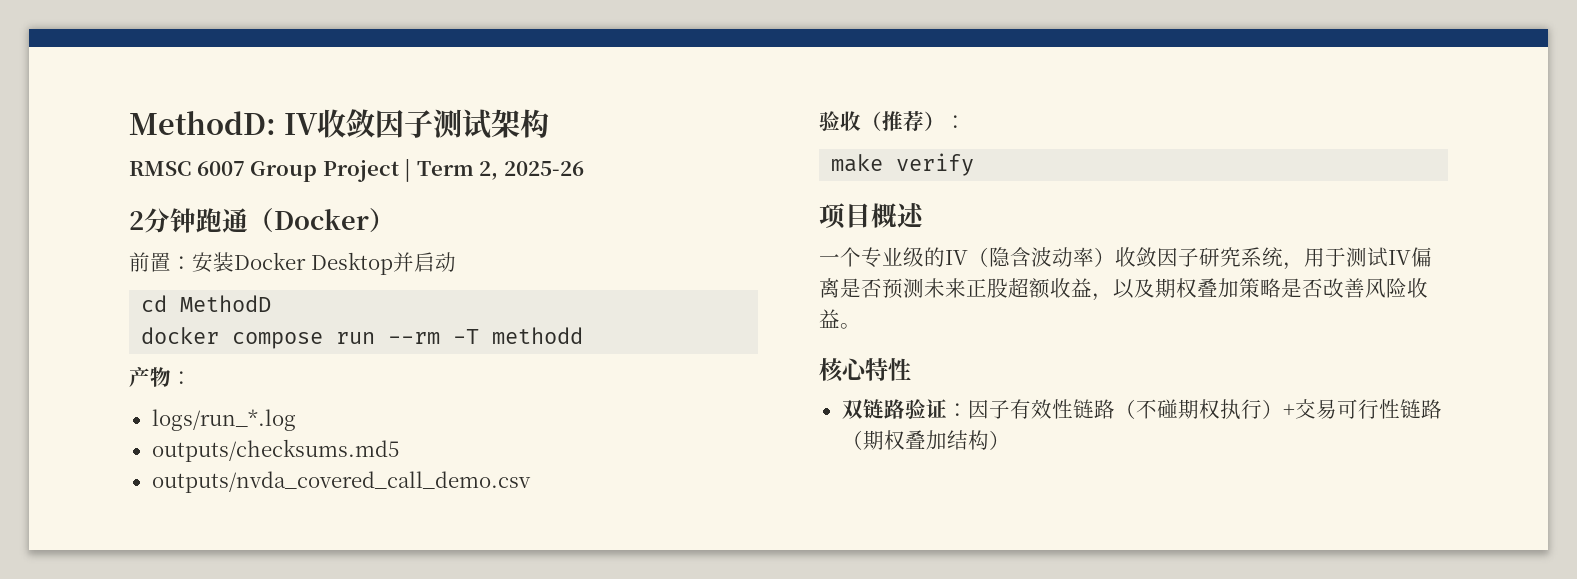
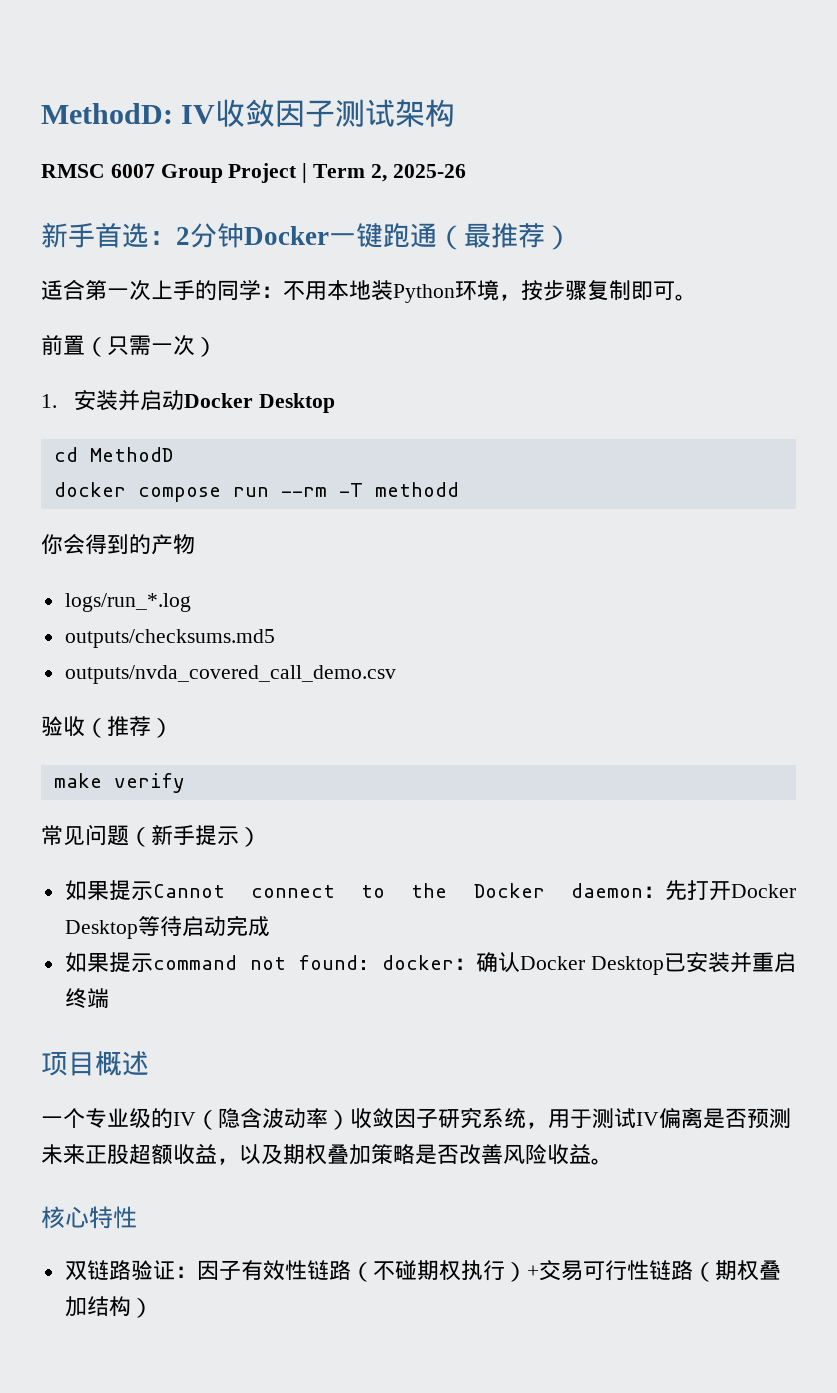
- 2分钟跑通（Docker）
- 前置：安装Docker Desktop并启动
+ 新手首选：2分钟Docker一键跑通（最推荐）
+ 适合第一次上手的同学：不用本地装Python环境，按步骤复制即可。
+ 前置（只需一次）
+ 1.安装并启动Docker Desktop
- 产物：
+ 你会得到的产物
- 验收（推荐）：
+ 验收（推荐）
+ 常见问题（新手提示）
+ 如果提示Cannot connect to the Docker daemon：先打开Docker Desktop等待启动完成
+ 如果提示command not found: docker：确认Docker Desktop已安装并重启终端

